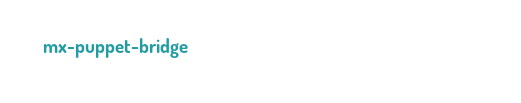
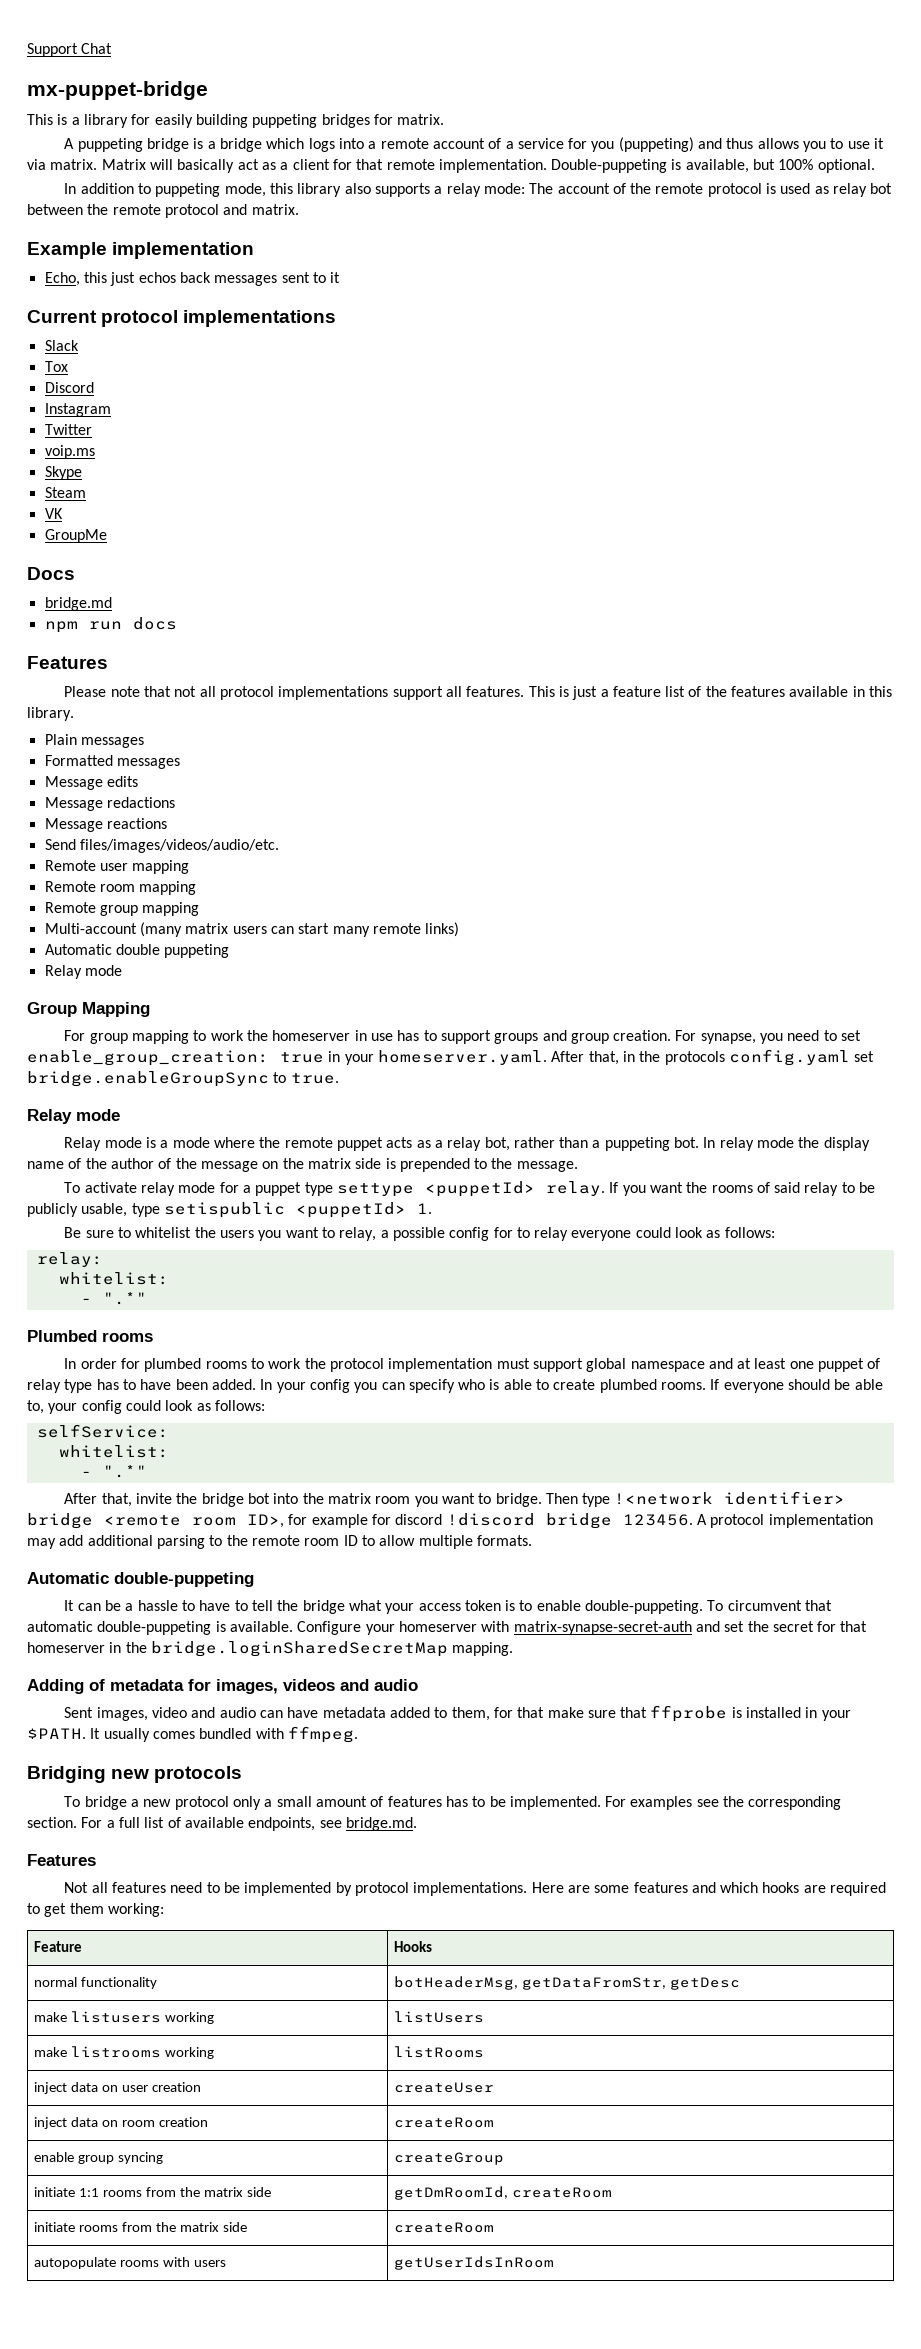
+ Support Chat
+ This is a library for easily building puppeting bridges for matrix.
+ A puppeting bridge is a bridge which logs into a remote account of a service for you (puppeting) and thus allows you to use it via matrix. Matrix will basically act as a client for that remote implementation. Double-puppeting is available, but 100% optional.
+ In addition to puppeting mode, this library also supports a relay mode: The account of the remote protocol is used as relay bot between the remote protocol and matrix.
+ Example implementation
+ Echo, this just echos back messages sent to it
+ Current protocol implementations
+ Slack
+ Tox
+ Discord
+ Instagram
+ Twitter
+ voip.ms
+ Skype
+ Steam
+ VK
+ GroupMe
+ Docs
+ bridge.md
+ npm run docs
+ Features
+ Please note that not all protocol implementations support all features. This is just a feature list of the features available in this library.
+ Plain messages
+ Formatted messages
+ Message edits
+ Message redactions
+ Message reactions
+ Send files/images/videos/audio/etc.
+ Remote user mapping
+ Remote room mapping
+ Remote group mapping
+ Multi-account (many matrix users can start many remote links)
+ Automatic double puppeting
+ Relay mode
+ Group Mapping
+ For group mapping to work the homeserver in use has to support groups and group creation. For synapse, you need to set enable_group_creation: true in your homeserver.yaml. After that, in the protocols config.yaml set bridge.enableGroupSync to true.
+ Relay mode
+ Relay mode is a mode where the remote puppet acts as a relay bot, rather than a puppeting bot. In relay mode the display name of the author of the message on the matrix side is prepended to the message.
+ To activate relay mode for a puppet type settype <puppetId> relay. If you want the rooms of said relay to be publicly usable, type setispublic <puppetId> 1.
+ Be sure to whitelist the users you want to relay, a possible config for to relay everyone could look as follows:
+ relay:
+ whitelist:
+ - ".*"
+ Plumbed rooms
+ In order for plumbed rooms to work the protocol implementation must support global namespace and at least one puppet of relay type has to have been added. In your config you can specify who is able to create plumbed rooms. If everyone should be able to, your config could look as follows:
+ selfService:
+ whitelist:
+ - ".*"
+ After that, invite the bridge bot into the matrix room you want to bridge. Then type !<network identifier> bridge <remote room ID>, for example for discord !discord bridge 123456. A protocol implementation may add additional parsing to the remote room ID to allow multiple formats.
+ Automatic double-puppeting
+ It can be a hassle to have to tell the bridge what your access token is to enable double-puppeting. To circumvent that automatic double-puppeting is available. Configure your homeserver with matrix-synapse-secret-auth and set the secret for that homeserver in the bridge.loginSharedSecretMap mapping.
+ Adding of metadata for images, videos and audio
+ Sent images, video and audio can have metadata added to them, for that make sure that ffprobe is installed in your $PATH. It usually comes bundled with ffmpeg.
+ Bridging new protocols
+ To bridge a new protocol only a small amount of features has to be implemented. For examples see the corresponding section. For a full list of available endpoints, see bridge.md.
+ Features
+ Not all features need to be implemented by protocol implementations. Here are some features and which hooks are required to get them working:
+ Feature | Hooks
+ normal functionality | botHeaderMsg, getDataFromStr, getDesc
+ make listusers working | listUsers
+ make listrooms working | listRooms
+ inject data on user creation | createUser
+ inject data on room creation | createRoom
+ enable group syncing | createGroup
+ initiate 1:1 rooms from the matrix side | getDmRoomId, createRoom
+ initiate rooms from the matrix side | createRoom
+ autopopulate rooms with users | getUserIdsInRoom

